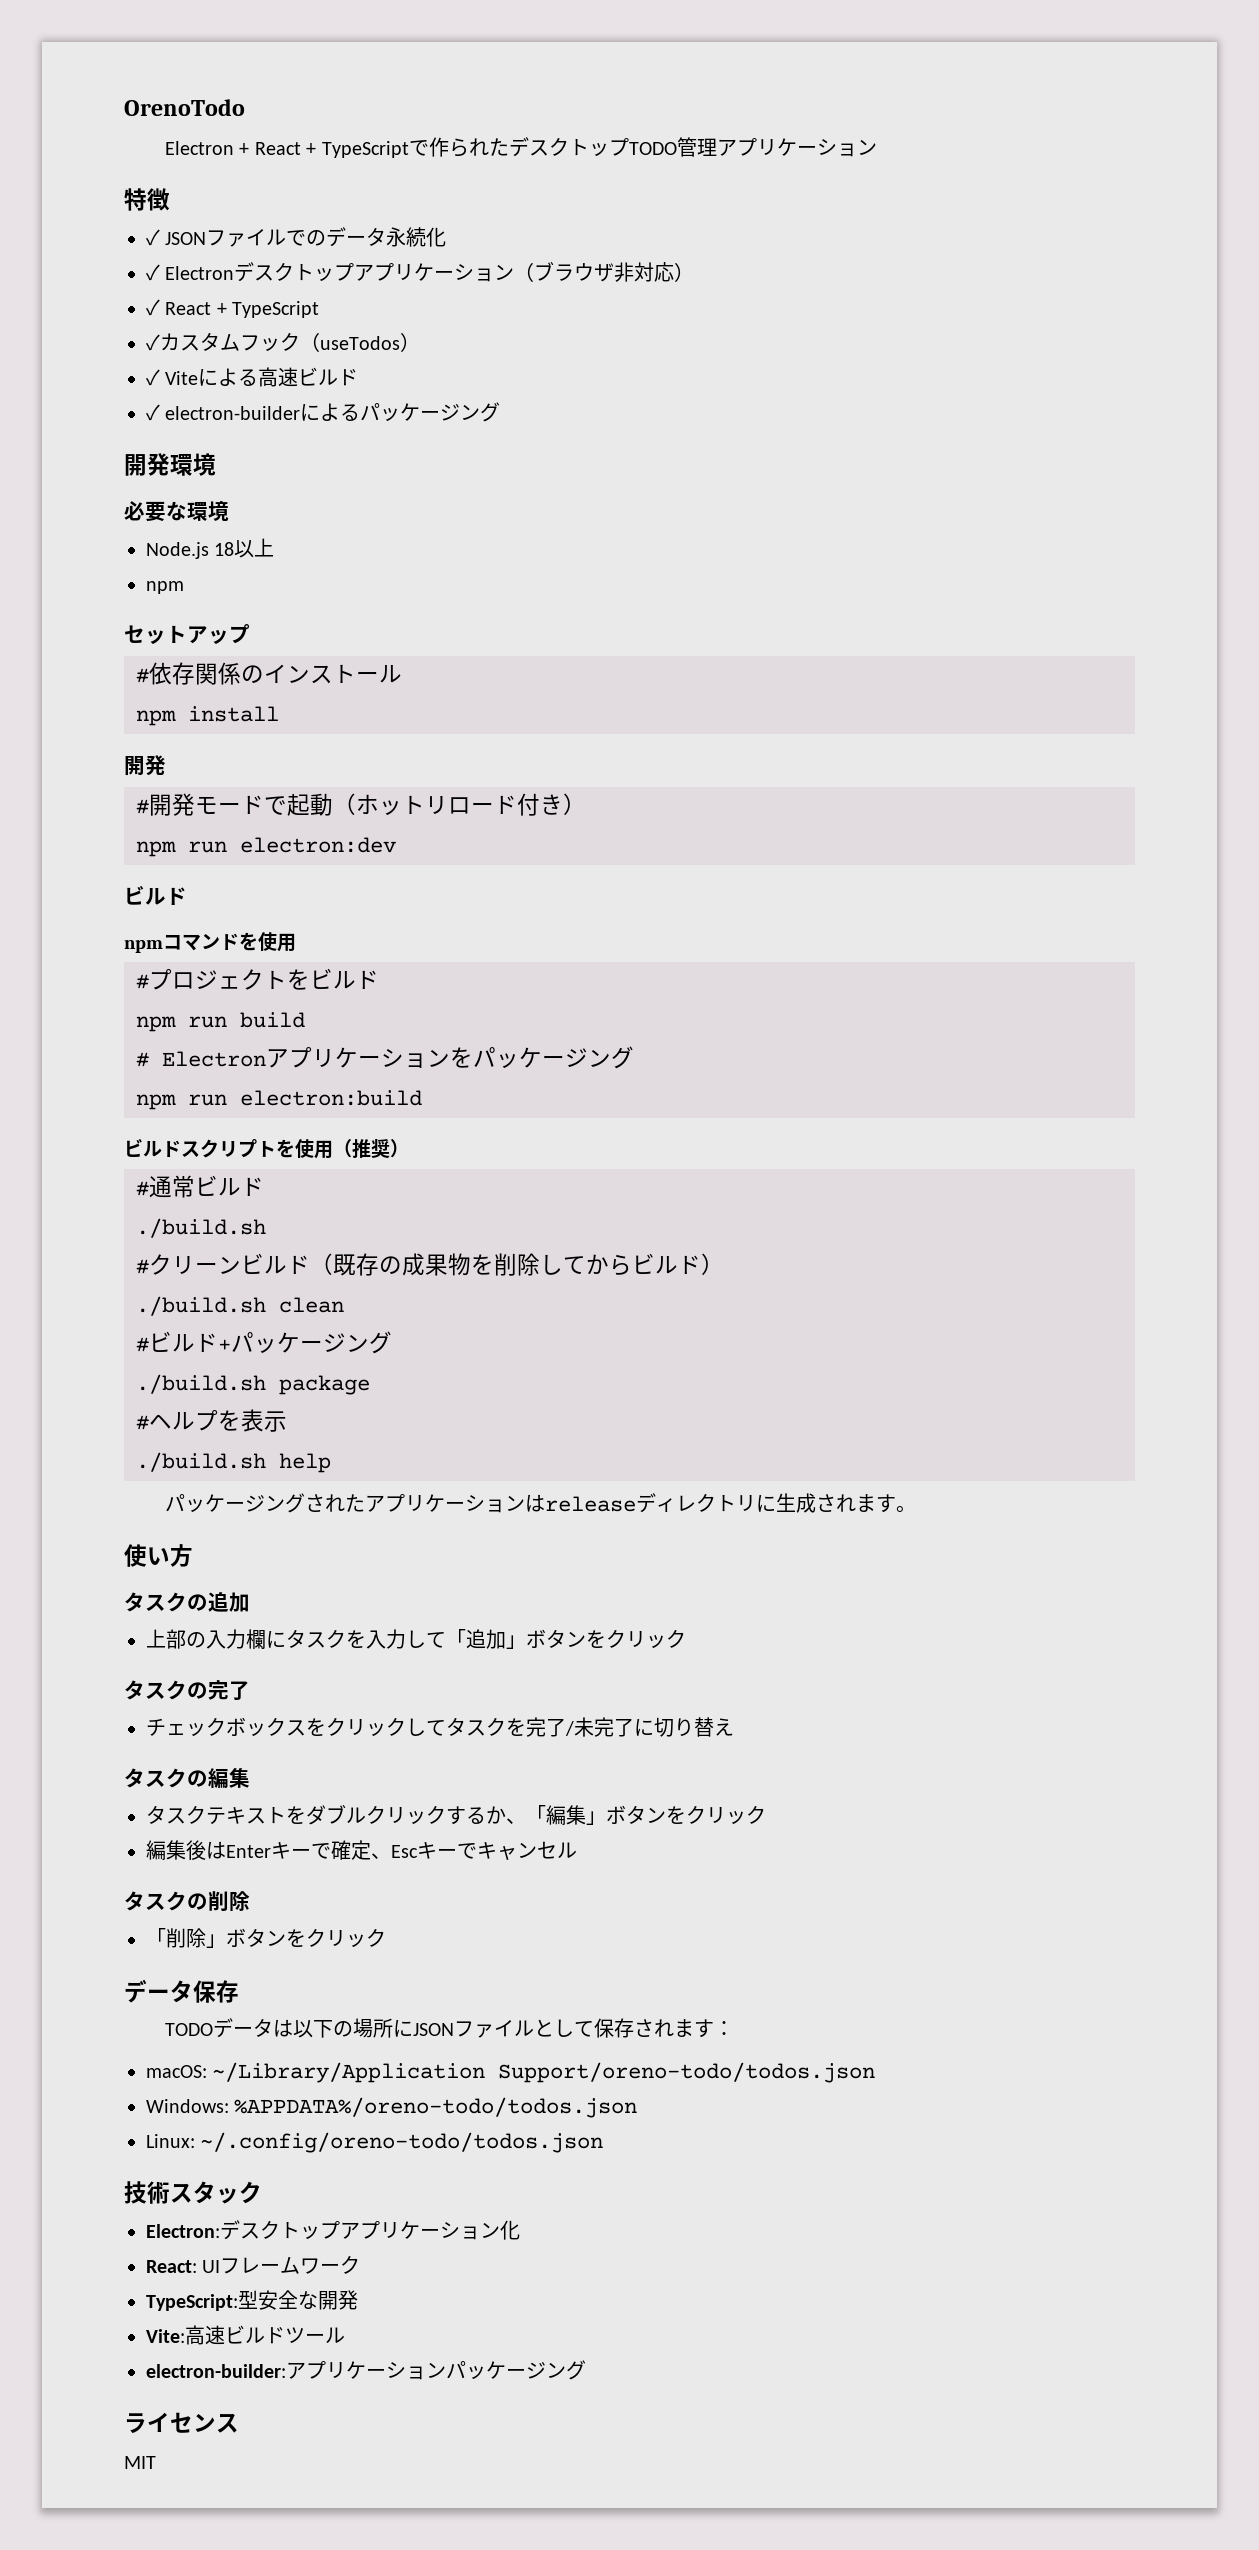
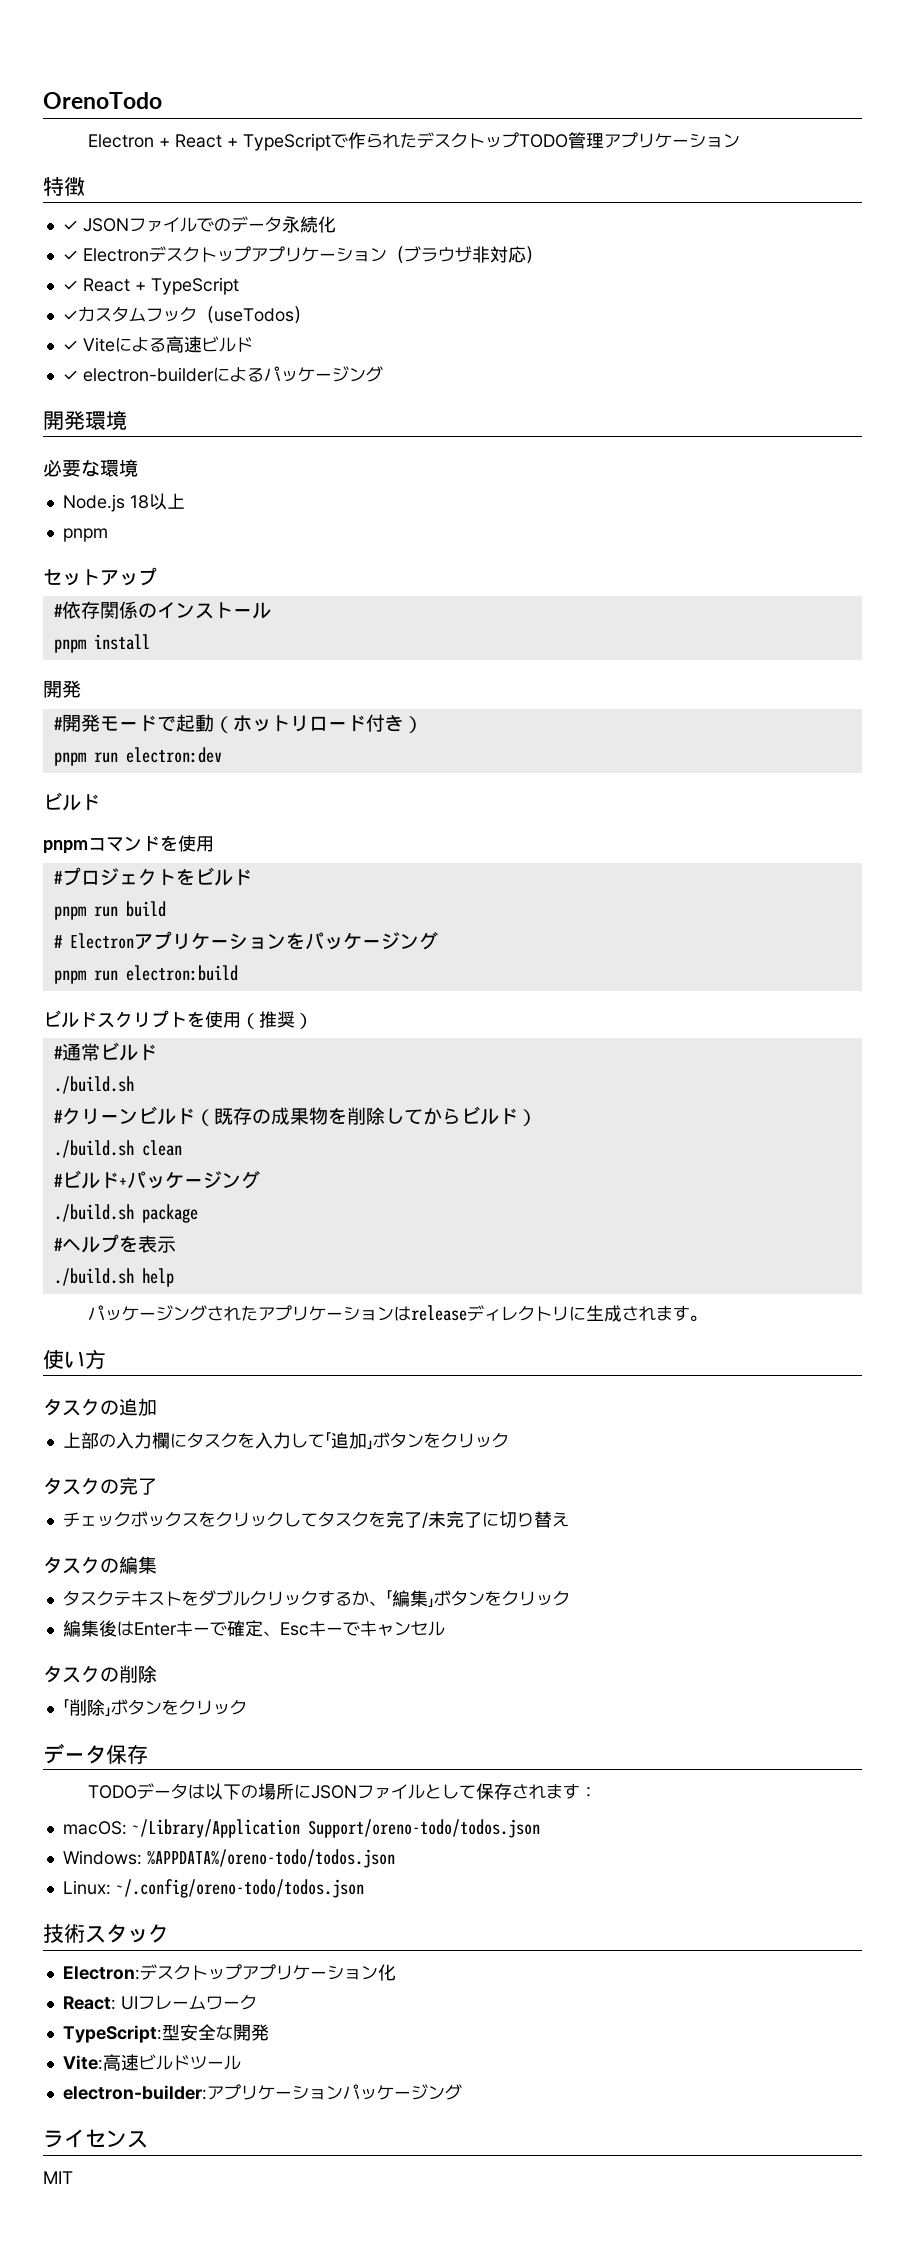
  Node.js 18以上
- npm
+ pnpm
- npm install
+ pnpm install
- npm run electron:dev
+ pnpm run electron:dev
- npmコマンドを使用
+ pnpmコマンドを使用
- npm run build
+ pnpm run build
- npm run electron:build
+ pnpm run electron:build

